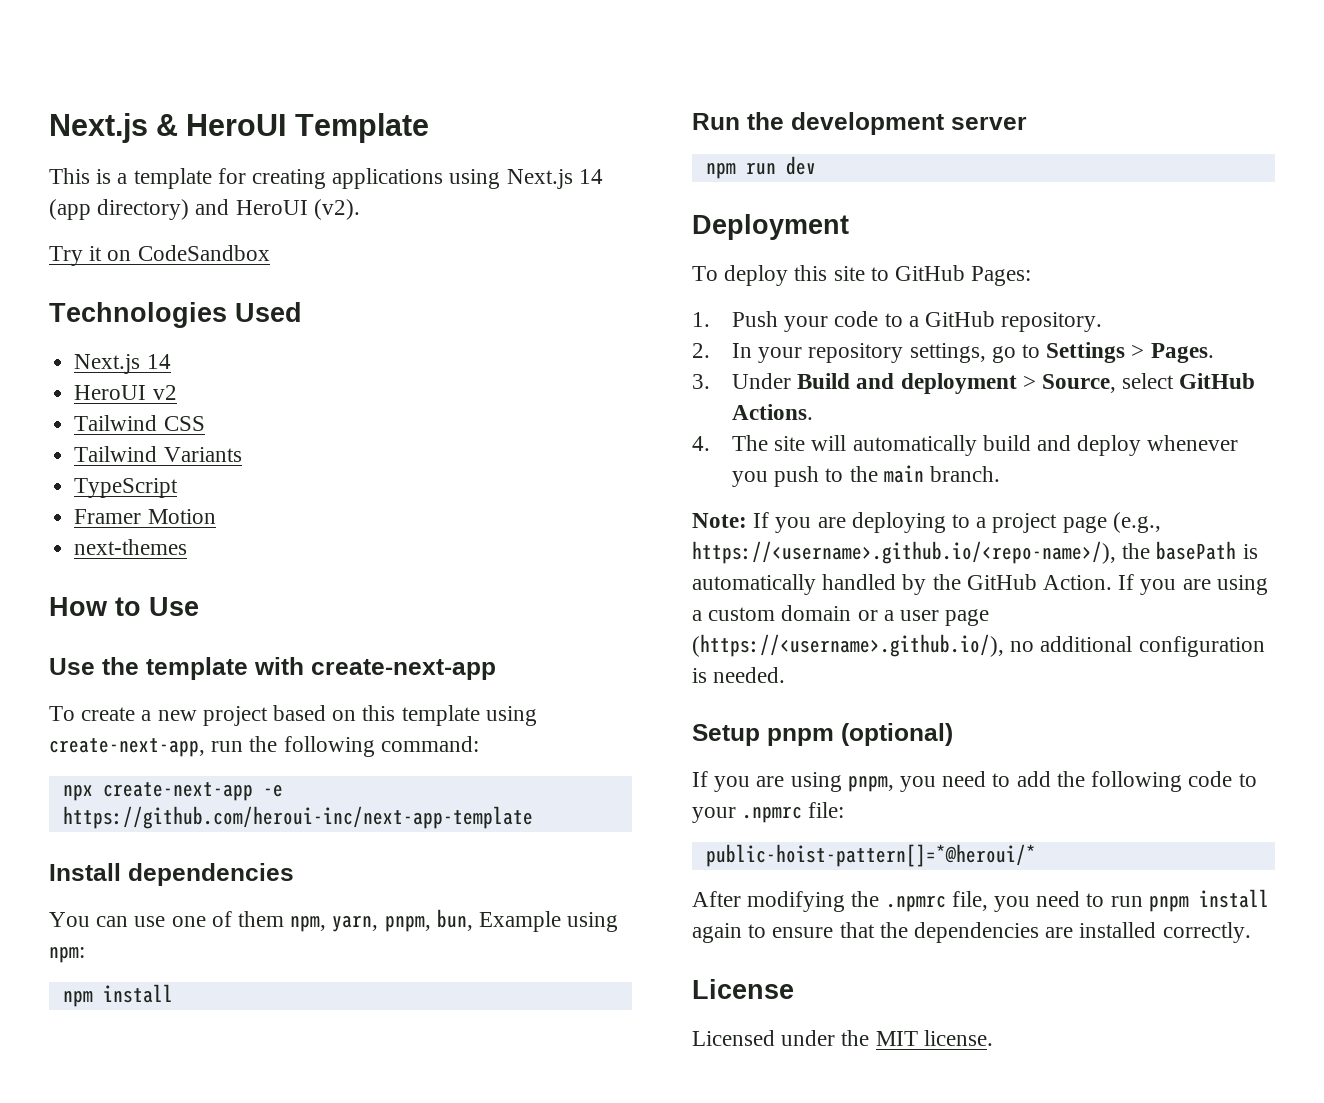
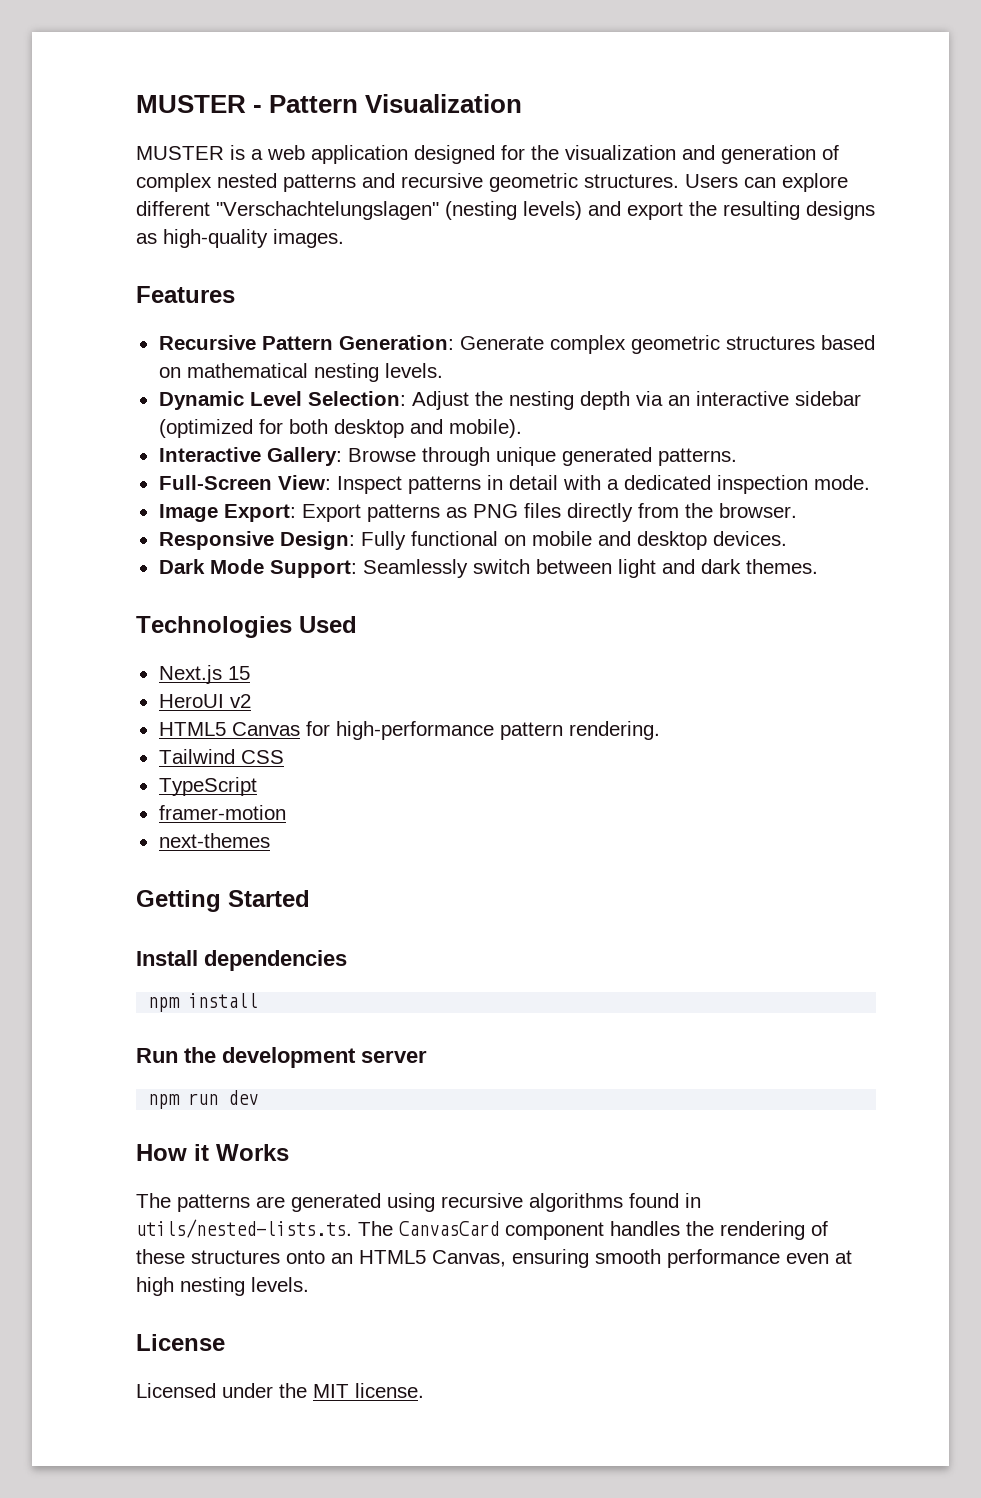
- Next.js & HeroUI Template
- This is a template for creating applications using Next.js 14 (app directory) and HeroUI (v2).
- Try it on CodeSandbox
+ MUSTER - Pattern Visualization
+ MUSTER is a web application designed for the visualization and generation of complex nested patterns and recursive geometric structures. Users can explore different "Verschachtelungslagen" (nesting levels) and export the resulting designs as high-quality images.
+ Features
+ Recursive Pattern Generation: Generate complex geometric structures based on mathematical nesting levels.
+ Dynamic Level Selection: Adjust the nesting depth via an interactive sidebar (optimized for both desktop and mobile).
+ Interactive Gallery: Browse through unique generated patterns.
+ Full-Screen View: Inspect patterns in detail with a dedicated inspection mode.
+ Image Export: Export patterns as PNG files directly from the browser.
+ Responsive Design: Fully functional on mobile and desktop devices.
+ Dark Mode Support: Seamlessly switch between light and dark themes.
  Technologies Used
- Next.js 14
+ Next.js 15
+ HTML5 Canvas for high-performance pattern rendering.
- Tailwind Variants
- Framer Motion
+ framer-motion
- How to Use
- Use the template with create-next-app
- To create a new project based on this template using create-next-app, run the following command:
- npx create-next-app -e https://github.com/heroui-inc/next-app-template
+ Getting Started
  Install dependencies
- You can use one of them npm, yarn, pnpm, bun, Example using npm:
- Deployment
- To deploy this site to GitHub Pages:
- 1. Push your code to a GitHub repository.
- 2. In your repository settings, go to Settings > Pages.
- 3. Under Build and deployment > Source, select GitHub Actions.
- 4. The site will automatically build and deploy whenever you push to the main branch.
- Note: If you are deploying to a project page (e.g., https://<username>.github.io/<repo-name>/), the basePath is automatically handled by the GitHub Action. If you are using a custom domain or a user page (https://<username>.github.io/), no additional configuration is needed.
- Setup pnpm (optional)
- If you are using pnpm, you need to add the following code to your .npmrc file:
- public-hoist-pattern[]=*@heroui/*
- After modifying the .npmrc file, you need to run pnpm install again to ensure that the dependencies are installed correctly.
+ How it Works
+ The patterns are generated using recursive algorithms found in utils/nested-lists.ts. The CanvasCard component handles the rendering of these structures onto an HTML5 Canvas, ensuring smooth performance even at high nesting levels.

